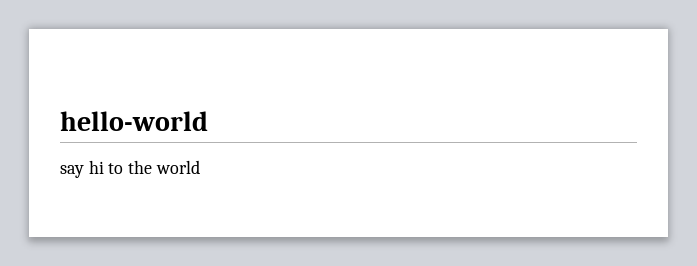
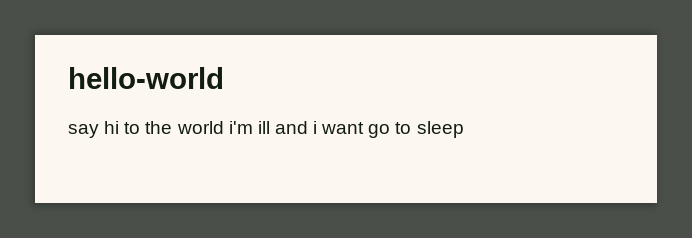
- say hi to the world
+ say hi to the world i'm ill and i want go to sleep

